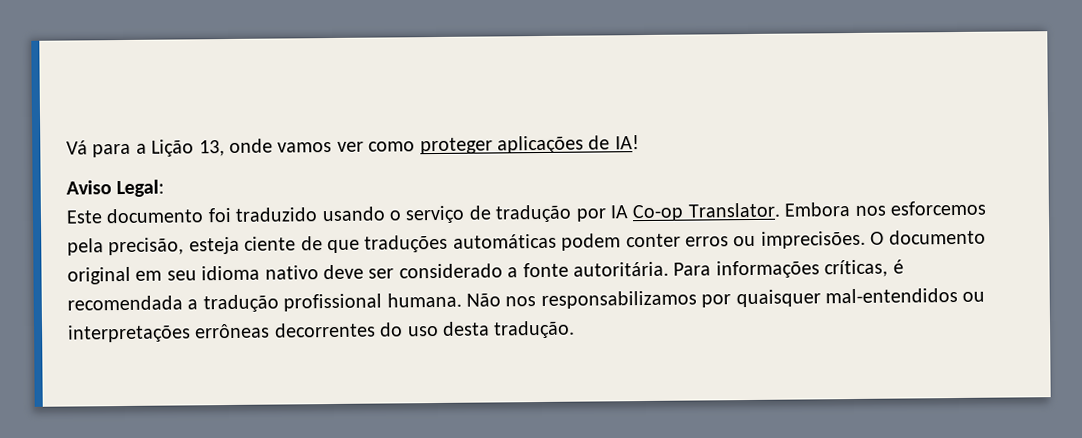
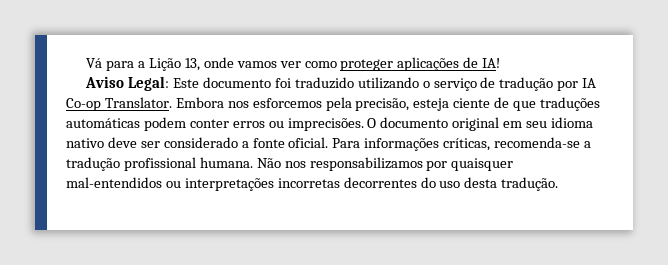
- Aviso Legal:
- Este documento foi traduzido usando o serviço de tradução por IA Co-op Translator.
+ Aviso Legal: Este documento foi traduzido utilizando o serviço de tradução por IA Co-op Translator.
- O documento original em seu idioma nativo deve ser considerado a fonte autoritária.
+ O documento original em seu idioma nativo deve ser considerado a fonte oficial.
- Para informações críticas, é recomendada a tradução profissional humana.
+ Para informações críticas, recomenda-se a tradução profissional humana.
- Não nos responsabilizamos por quaisquer mal-entendidos ou interpretações errôneas decorrentes do uso desta tradução.
+ Não nos responsabilizamos por quaisquer mal-entendidos ou interpretações incorretas decorrentes do uso desta tradução.

